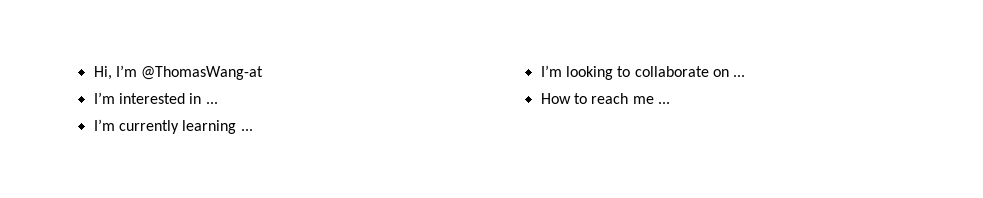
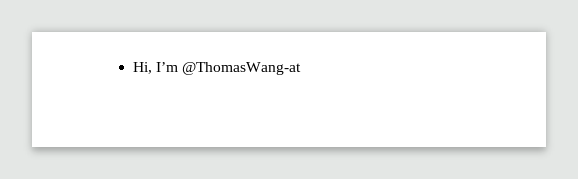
- I’m interested in ...
- I’m currently learning ...
- I’m looking to collaborate on ...
- How to reach me ...

